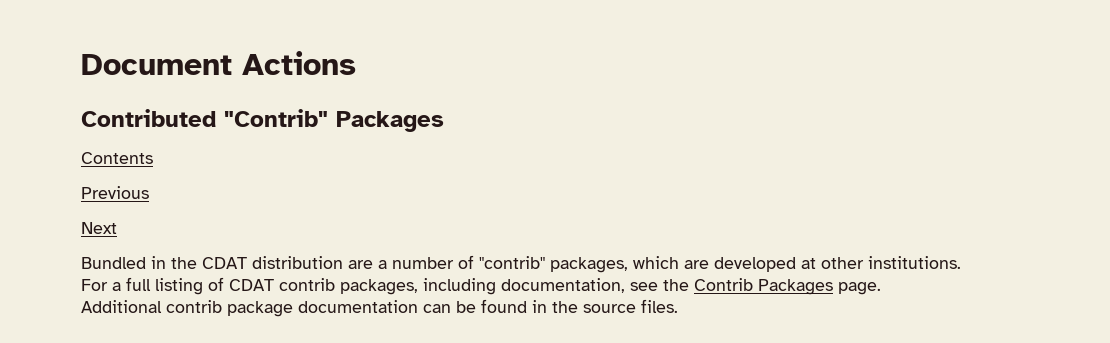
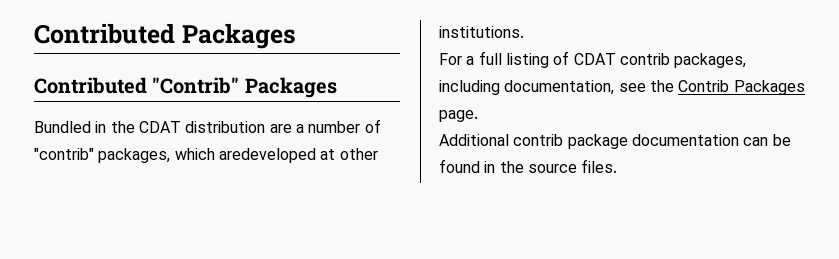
- Document Actions
+ Contributed Packages
- Contents
- Previous
- Next
- Bundled in the CDAT distribution are a number of "contrib" packages, which are developed at other institutions.
+ Bundled in the CDAT distribution are a number of "contrib" packages, which aredeveloped at other institutions.

